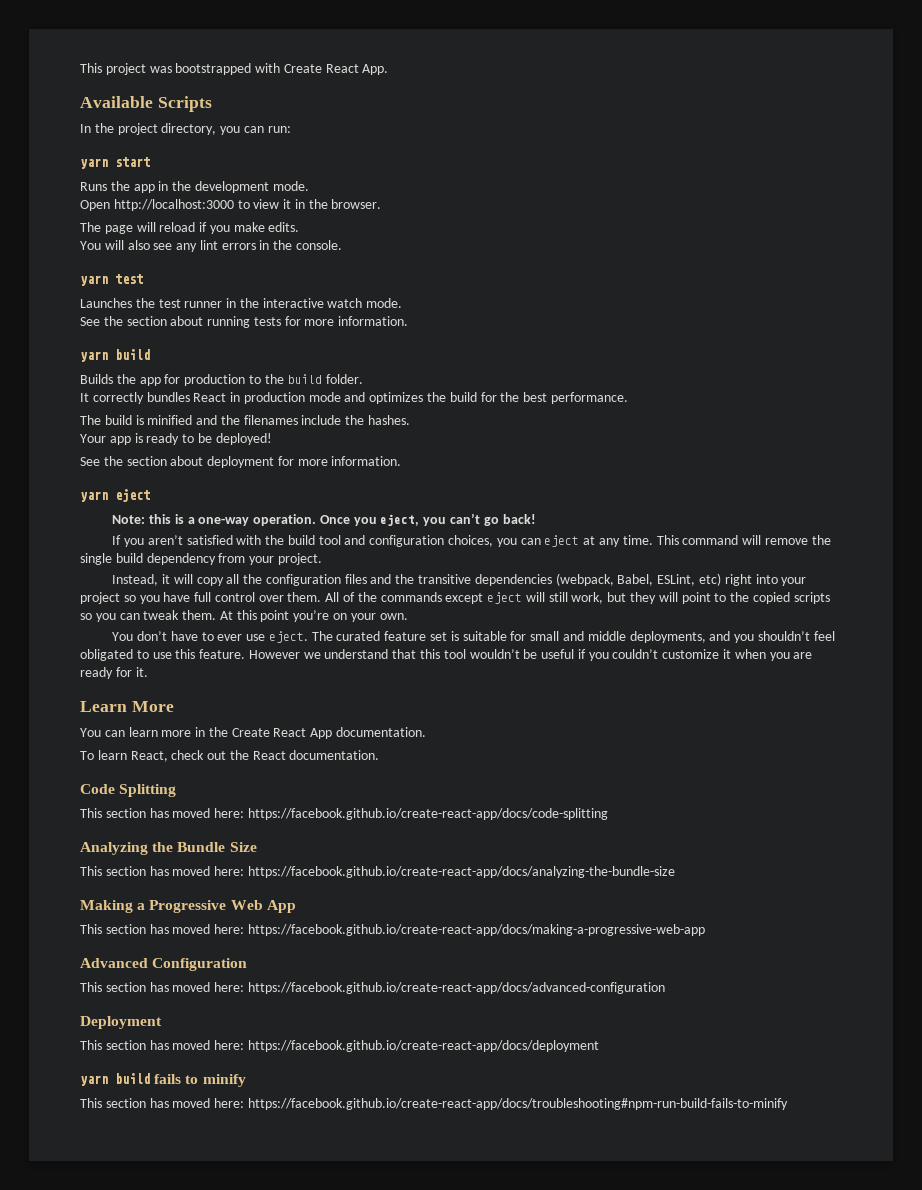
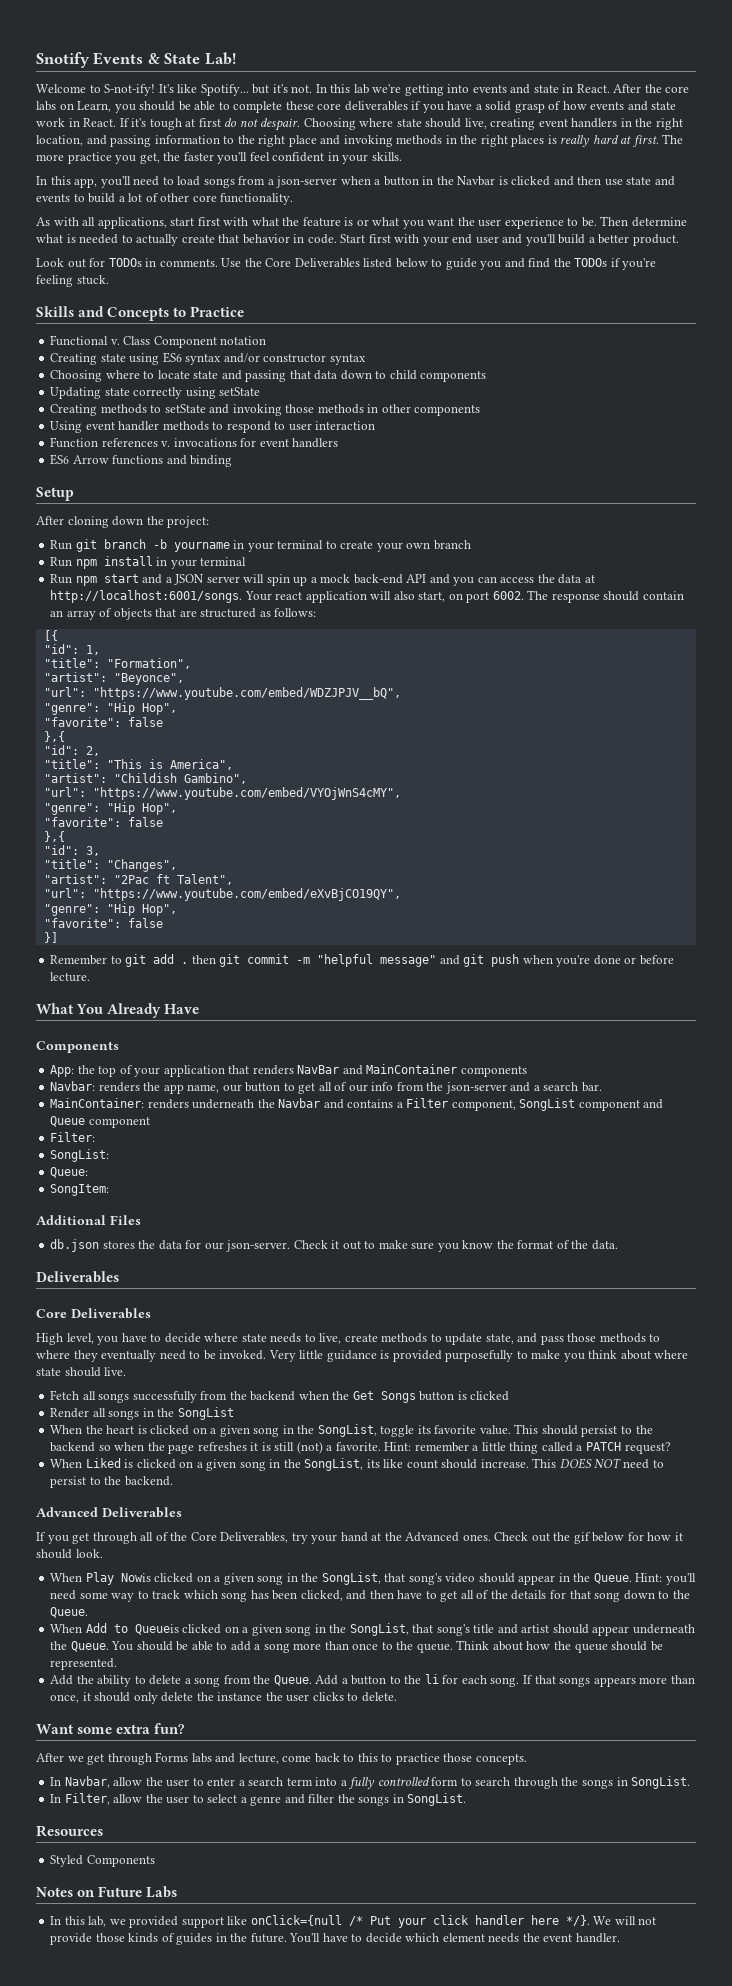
- This project was bootstrapped with Create React App.
- Available Scripts
- In the project directory, you can run:
- yarn start
- Runs the app in the development mode.
- Open http://localhost:3000 to view it in the browser.
- The page will reload if you make edits.
- You will also see any lint errors in the console.
- yarn test
- Launches the test runner in the interactive watch mode.
- See the section about running tests for more information.
- yarn build
- Builds the app for production to the build folder.
- It correctly bundles React in production mode and optimizes the build for the best performance.
- The build is minified and the filenames include the hashes.
- Your app is ready to be deployed!
- See the section about deployment for more information.
- yarn eject
- Note: this is a one-way operation. Once you eject, you can’t go back!
- If you aren’t satisfied with the build tool and configuration choices, you can eject at any time. This command will remove the single build dependency from your project.
- Instead, it will copy all the configuration files and the transitive dependencies (webpack, Babel, ESLint, etc) right into your project so you have full control over them. All of the commands except eject will still work, but they will point to the copied scripts so you can tweak them. At this point you’re on your own.
- You don’t have to ever use eject. The curated feature set is suitable for small and middle deployments, and you shouldn’t feel obligated to use this feature. However we understand that this tool wouldn’t be useful if you couldn’t customize it when you are ready for it.
- Learn More
- You can learn more in the Create React App documentation.
- To learn React, check out the React documentation.
- Code Splitting
- This section has moved here: https://facebook.github.io/create-react-app/docs/code-splitting
- Analyzing the Bundle Size
- This section has moved here: https://facebook.github.io/create-react-app/docs/analyzing-the-bundle-size
- Making a Progressive Web App
- This section has moved here: https://facebook.github.io/create-react-app/docs/making-a-progressive-web-app
- Advanced Configuration
- This section has moved here: https://facebook.github.io/create-react-app/docs/advanced-configuration
- Deployment
- This section has moved here: https://facebook.github.io/create-react-app/docs/deployment
- yarn build fails to minify
- This section has moved here: https://facebook.github.io/create-react-app/docs/troubleshooting#npm-run-build-fails-to-minify
+ Snotify Events & State Lab!
+ Welcome to S-not-ify! It's like Spotify... but it's not. In this lab we're getting into events and state in React. After the core labs on Learn, you should be able to complete these core deliverables if you have a solid grasp of how events and state work in React. If it's tough at first do not despair. Choosing where state should live, creating event handlers in the right location, and passing information to the right place and invoking methods in the right places is really hard at first. The more practice you get, the faster you'll feel confident in your skills.
+ In this app, you'll need to load songs from a json-server when a button in the Navbar is clicked and then use state and events to build a lot of other core functionality.
+ As with all applications, start first with what the feature is or what you want the user experience to be. Then determine what is needed to actually create that behavior in code. Start first with your end user and you'll build a better product.
+ Look out for TODOs in comments. Use the Core Deliverables listed below to guide you and find the TODOs if you're feeling stuck.
+ Skills and Concepts to Practice
+ Functional v. Class Component notation
+ Creating state using ES6 syntax and/or constructor syntax
+ Choosing where to locate state and passing that data down to child components
+ Updating state correctly using setState
+ Creating methods to setState and invoking those methods in other components
+ Using event handler methods to respond to user interaction
+ Function references v. invocations for event handlers
+ ES6 Arrow functions and binding
+ Setup
+ After cloning down the project:
+ Run git branch -b yourname in your terminal to create your own branch
+ Run npm install in your terminal
+ Run npm start and a JSON server will spin up a mock back-end API and you can access the data at http://localhost:6001/songs. Your react application will also start, on port 6002. The response should contain an array of objects that are structured as follows:
+ [{
+ "id": 1,
+ "title": "Formation",
+ "artist": "Beyonce",
+ "url": "https://www.youtube.com/embed/WDZJPJV__bQ",
+ "genre": "Hip Hop",
+ "favorite": false
+ },{
+ "id": 2,
+ "title": "This is America",
+ "artist": "Childish Gambino",
+ "url": "https://www.youtube.com/embed/VYOjWnS4cMY",
+ "genre": "Hip Hop",
+ "favorite": false
+ },{
+ "id": 3,
+ "title": "Changes",
+ "artist": "2Pac ft Talent",
+ "url": "https://www.youtube.com/embed/eXvBjCO19QY",
+ "genre": "Hip Hop",
+ "favorite": false
+ }]
+ Remember to git add . then git commit -m "helpful message" and git push when you're done or before lecture.
+ What You Already Have
+ Components
+ App: the top of your application that renders NavBar and MainContainer components
+ Navbar: renders the app name, our button to get all of our info from the json-server and a search bar.
+ MainContainer: renders underneath the Navbar and contains a Filter component, SongList component and Queue component
+ Filter:
+ SongList:
+ Queue:
+ SongItem:
+ Additional Files
+ db.json stores the data for our json-server. Check it out to make sure you know the format of the data.
+ Deliverables
+ Core Deliverables
+ High level, you have to decide where state needs to live, create methods to update state, and pass those methods to where they eventually need to be invoked. Very little guidance is provided purposefully to make you think about where state should live.
+ Fetch all songs successfully from the backend when the Get Songs button is clicked
+ Render all songs in the SongList
+ When the heart is clicked on a given song in the SongList, toggle its favorite value. This should persist to the backend so when the page refreshes it is still (not) a favorite. Hint: remember a little thing called a PATCH request?
+ When Liked is clicked on a given song in the SongList, its like count should increase. This DOES NOT need to persist to the backend.
+ Advanced Deliverables
+ If you get through all of the Core Deliverables, try your hand at the Advanced ones. Check out the gif below for how it should look.
+ When Play Nowis clicked on a given song in the SongList, that song's video should appear in the Queue. Hint: you'll need some way to track which song has been clicked, and then have to get all of the details for that song down to the Queue.
+ When Add to Queueis clicked on a given song in the SongList, that song's title and artist should appear underneath the Queue. You should be able to add a song more than once to the queue. Think about how the queue should be represented.
+ Add the ability to delete a song from the Queue. Add a button to the li for each song. If that songs appears more than once, it should only delete the instance the user clicks to delete.
+ Want some extra fun?
+ After we get through Forms labs and lecture, come back to this to practice those concepts.
+ In Navbar, allow the user to enter a search term into a fully controlled form to search through the songs in SongList.
+ In Filter, allow the user to select a genre and filter the songs in SongList.
+ Resources
+ Styled Components
+ Notes on Future Labs
+ In this lab, we provided support like onClick={null /* Put your click handler here */}. We will not provide those kinds of guides in the future. You'll have to decide which element needs the event handler.

